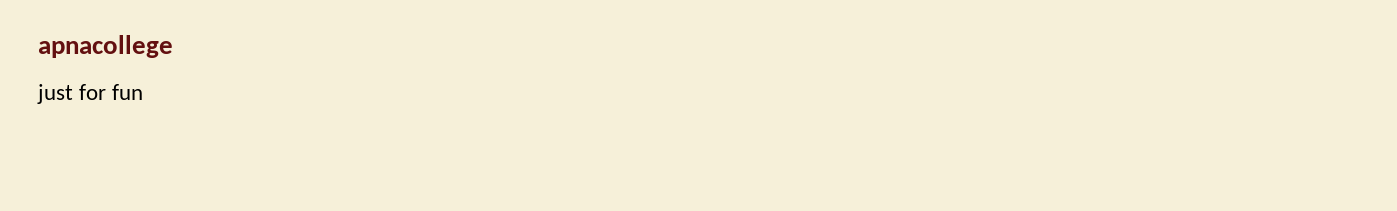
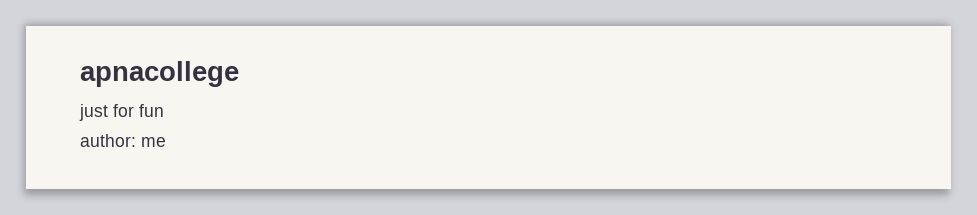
+ author: me

